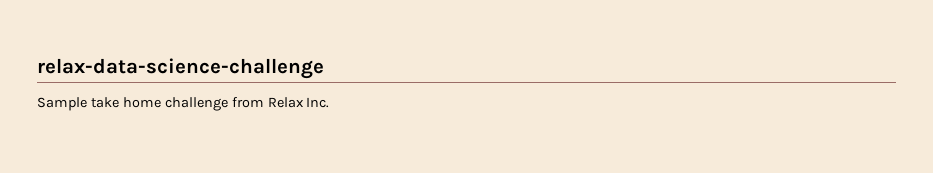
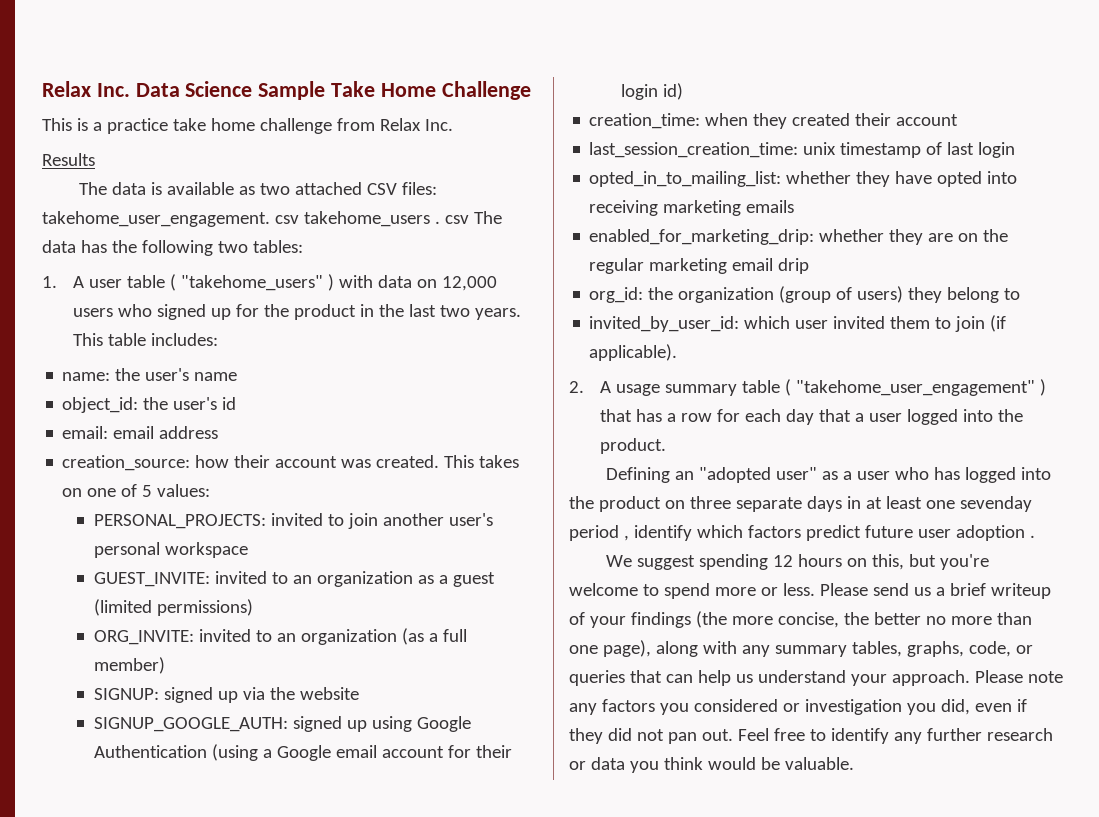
- relax-data-science-challenge
- Sample take home challenge from Relax Inc.
+ Relax Inc. Data Science Sample Take Home Challenge
+ This is a practice take home challenge from Relax Inc.
+ Results
+ The data is available as two attached CSV files: takehome_user_engagement. csv takehome_users . csv The data has the following two tables:
+ 1. A user table ( "takehome_users" ) with data on 12,000 users who signed up for the product in the last two years. This table includes:
+ name: the user's name
+ object_id: the user's id
+ email: email address
+ creation_source: how their account was created. This takes on one of 5 values:
+ PERSONAL_PROJECTS: invited to join another user's personal workspace
+ GUEST_INVITE: invited to an organization as a guest (limited permissions)
+ ORG_INVITE: invited to an organization (as a full member)
+ SIGNUP: signed up via the website
+ SIGNUP_GOOGLE_AUTH: signed up using Google Authentication (using a Google email account for their login id)
+ creation_time: when they created their account
+ last_session_creation_time: unix timestamp of last login
+ opted_in_to_mailing_list: whether they have opted into receiving marketing emails
+ enabled_for_marketing_drip: whether they are on the regular marketing email drip
+ org_id: the organization (group of users) they belong to
+ invited_by_user_id: which user invited them to join (if applicable).
+ 2. A usage summary table ( "takehome_user_engagement" ) that has a row for each day that a user logged into the product.
+ Defining an "adopted user" as a user who has logged into the product on three separate days in at least one sevenday period , identify which factors predict future user adoption .
+ We suggest spending 12 hours on this, but you're welcome to spend more or less. Please send us a brief writeup of your findings (the more concise, the better no more than one page), along with any summary tables, graphs, code, or queries that can help us understand your approach. Please note any factors you considered or investigation you did, even if they did not pan out. Feel free to identify any further research or data you think would be valuable.

